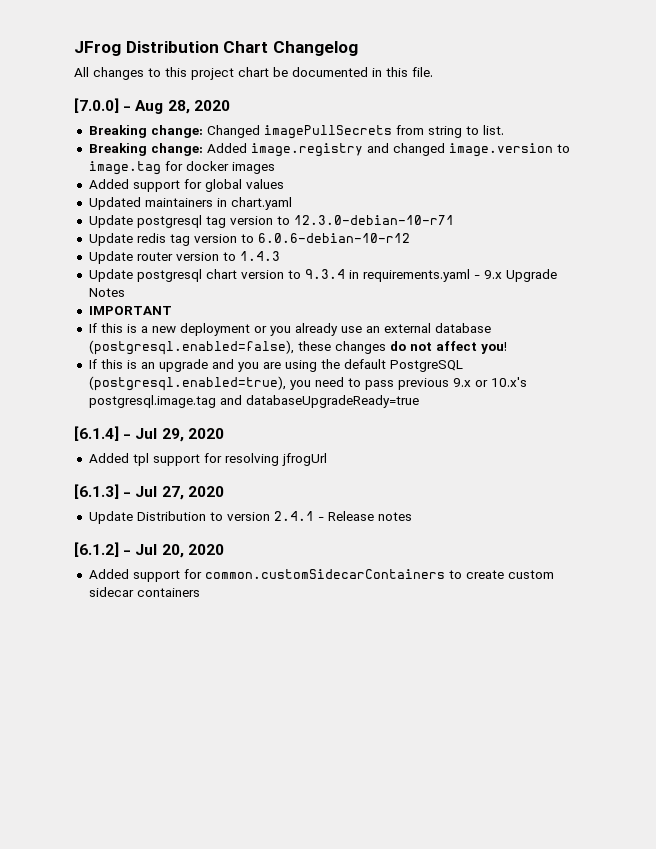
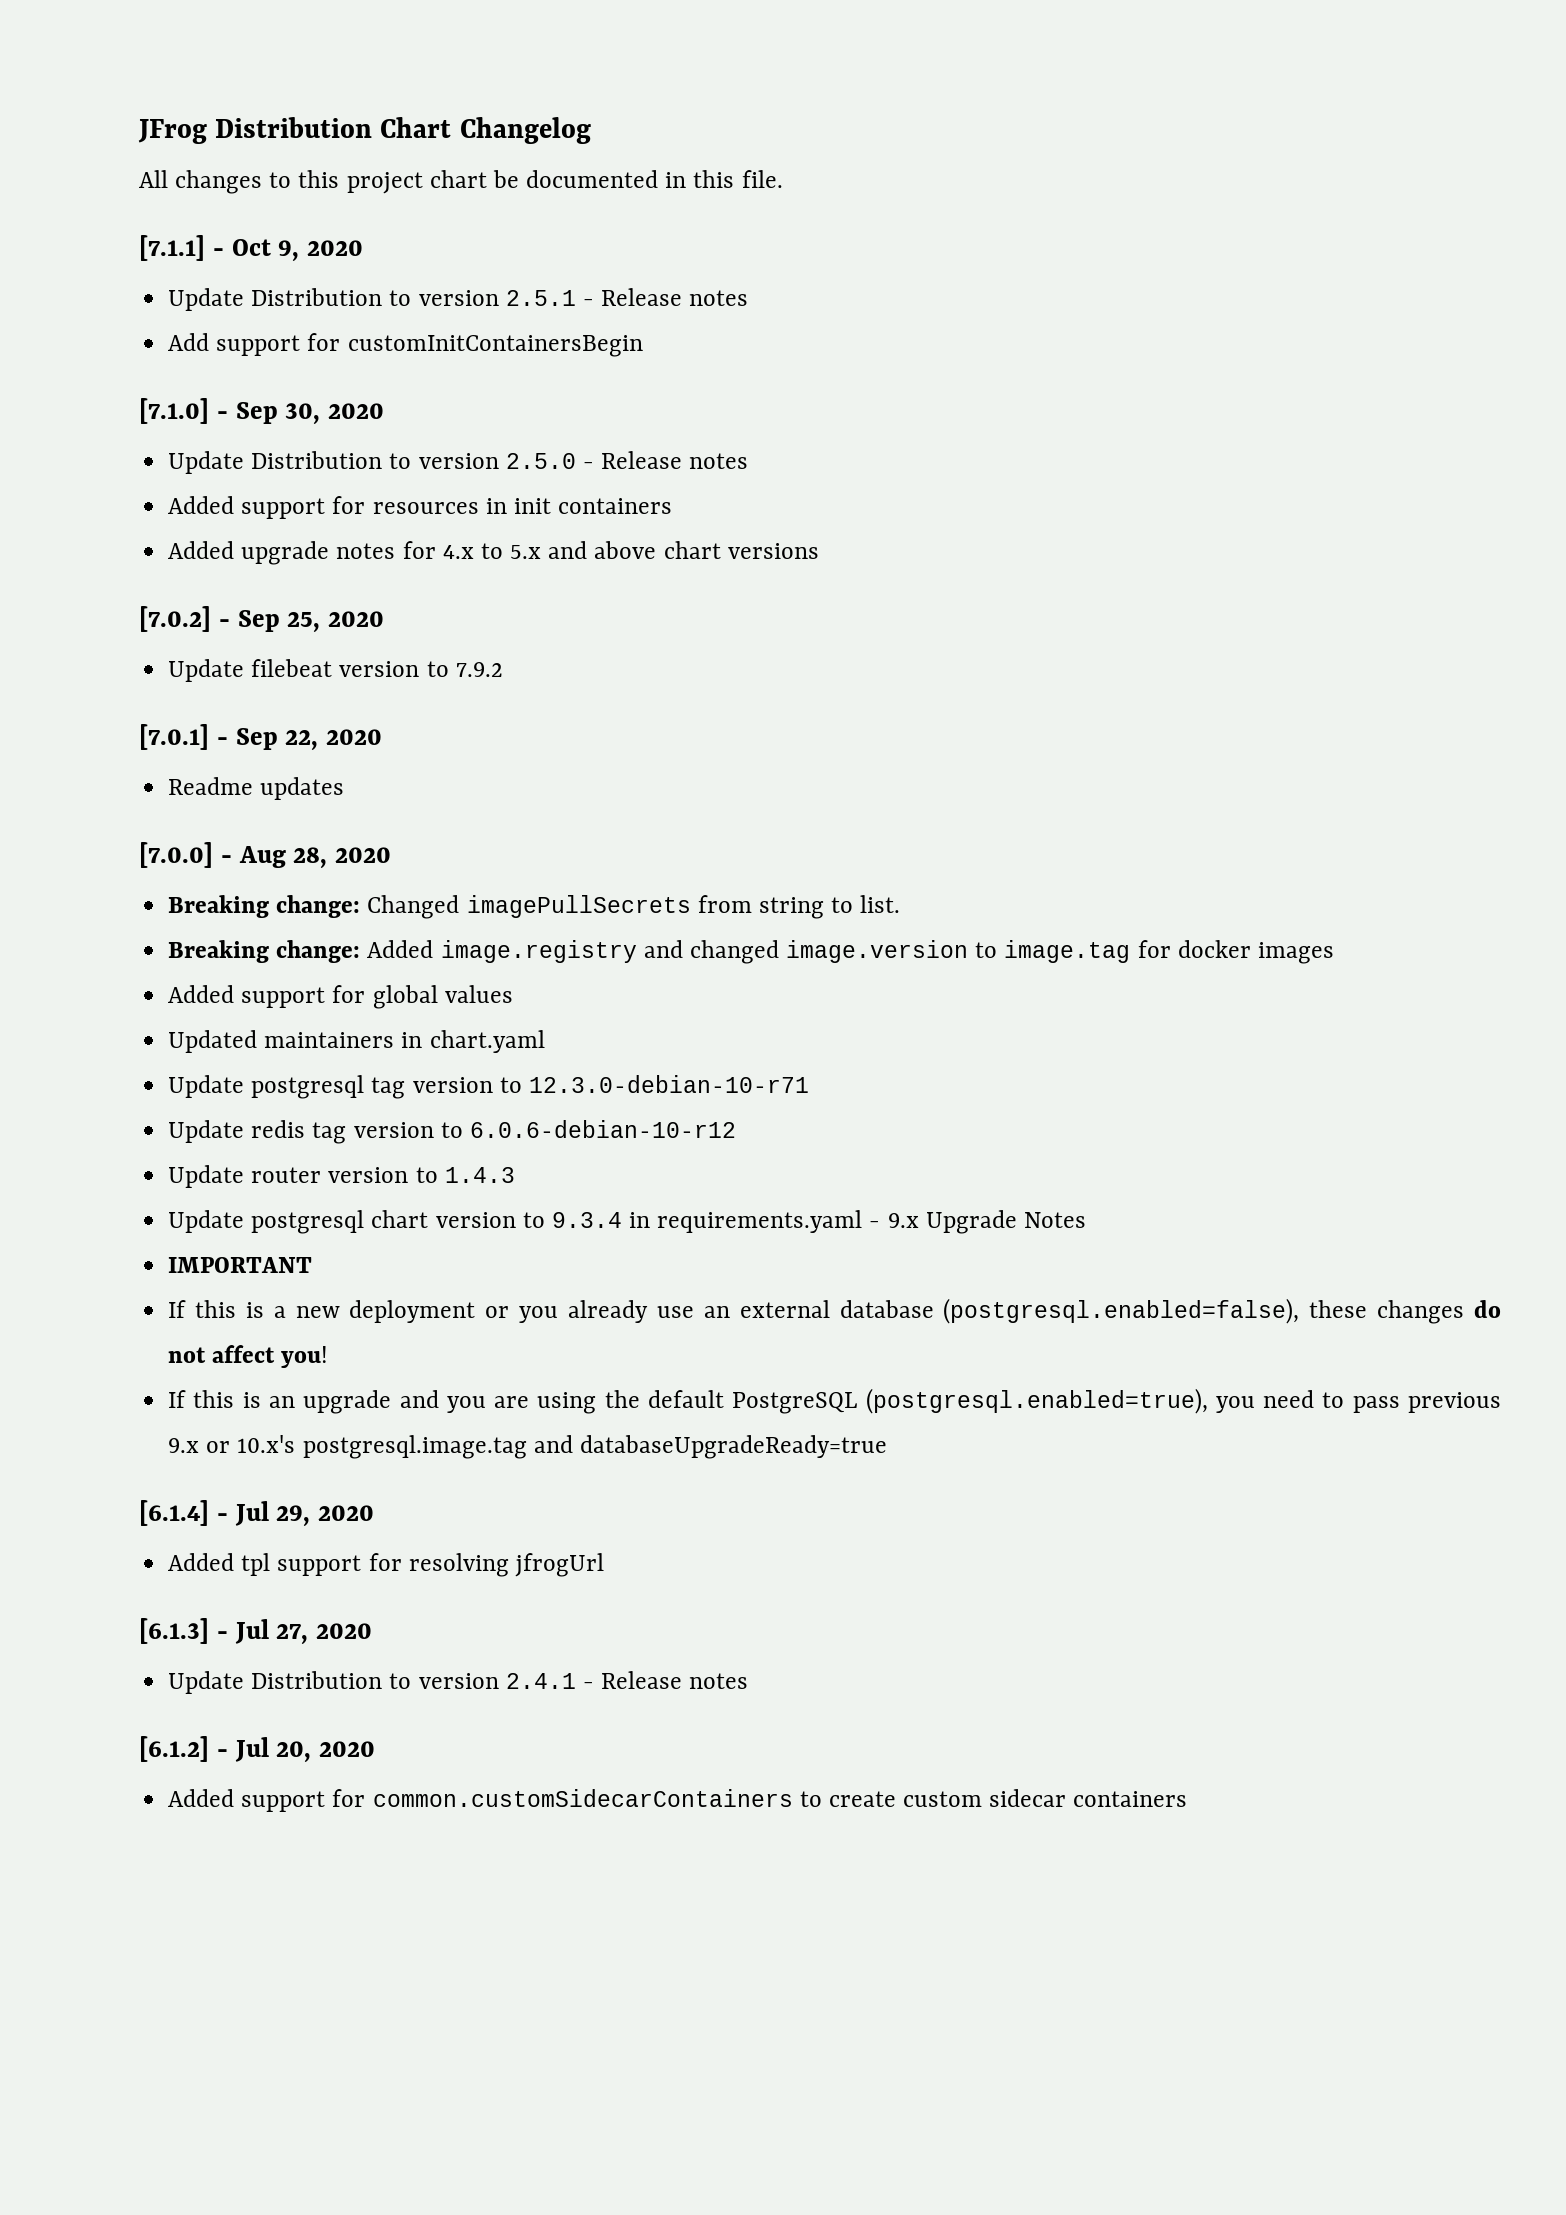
+ [7.1.1] - Oct 9, 2020
+ Update Distribution to version 2.5.1 - Release notes
+ Add support for customInitContainersBegin
+ [7.1.0] - Sep 30, 2020
+ Update Distribution to version 2.5.0 - Release notes
+ Added support for resources in init containers
+ Added upgrade notes for 4.x to 5.x and above chart versions
+ [7.0.2] - Sep 25, 2020
+ Update filebeat version to 7.9.2
+ [7.0.1] - Sep 22, 2020
+ Readme updates

